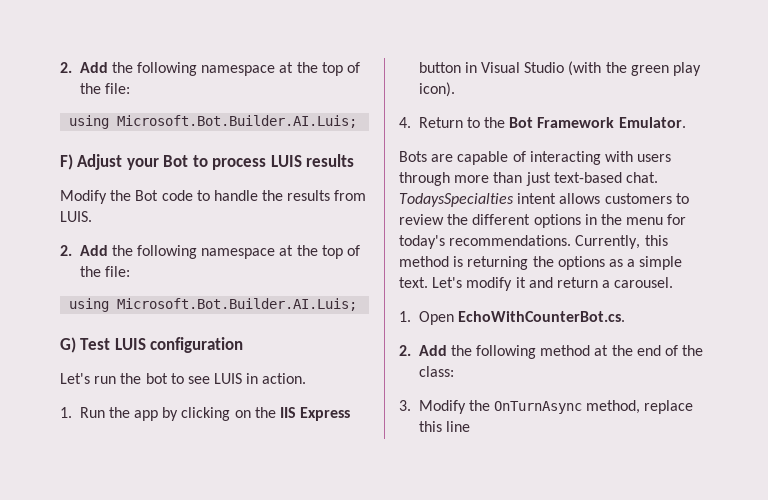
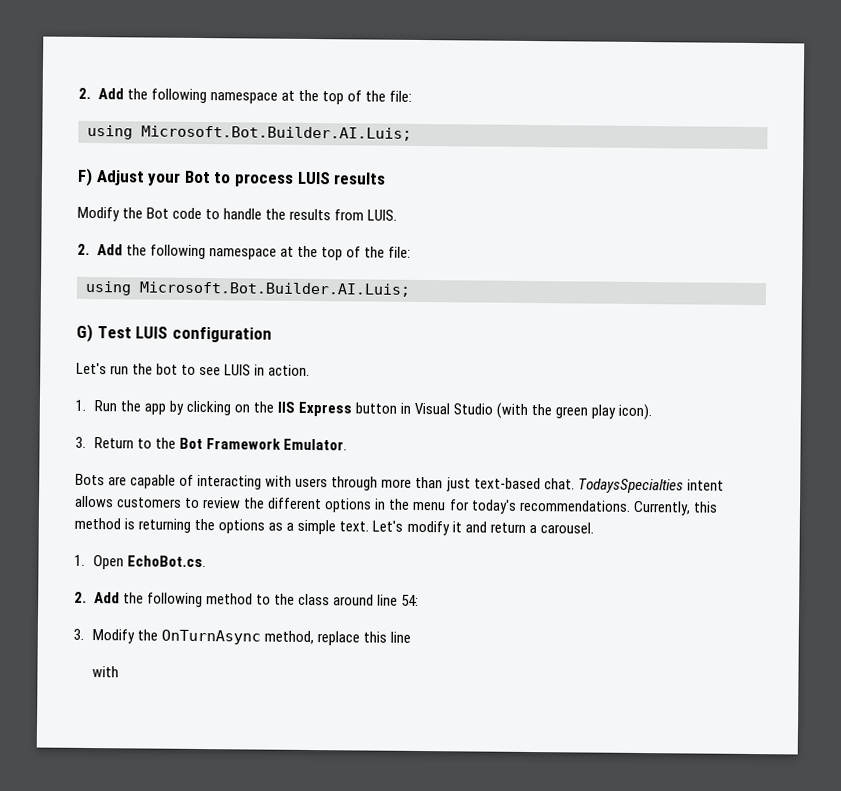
- 4. Return to the Bot Framework Emulator.
+ 3. Return to the Bot Framework Emulator.
- 1. Open EchoWithCounterBot.cs.
+ 1. Open EchoBot.cs.
- 2. Add the following method at the end of the class:
+ 2. Add the following method to the class around line 54:
  3. Modify the OnTurnAsync method, replace this line
+ with

